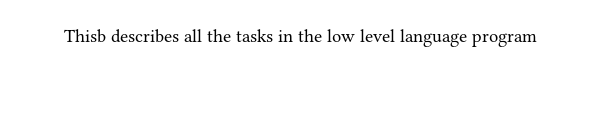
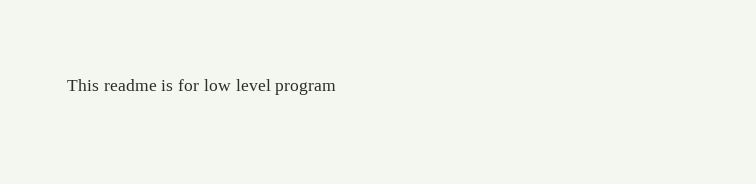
- Thisb describes all the tasks in the low level language program
+ This readme is for low level program

